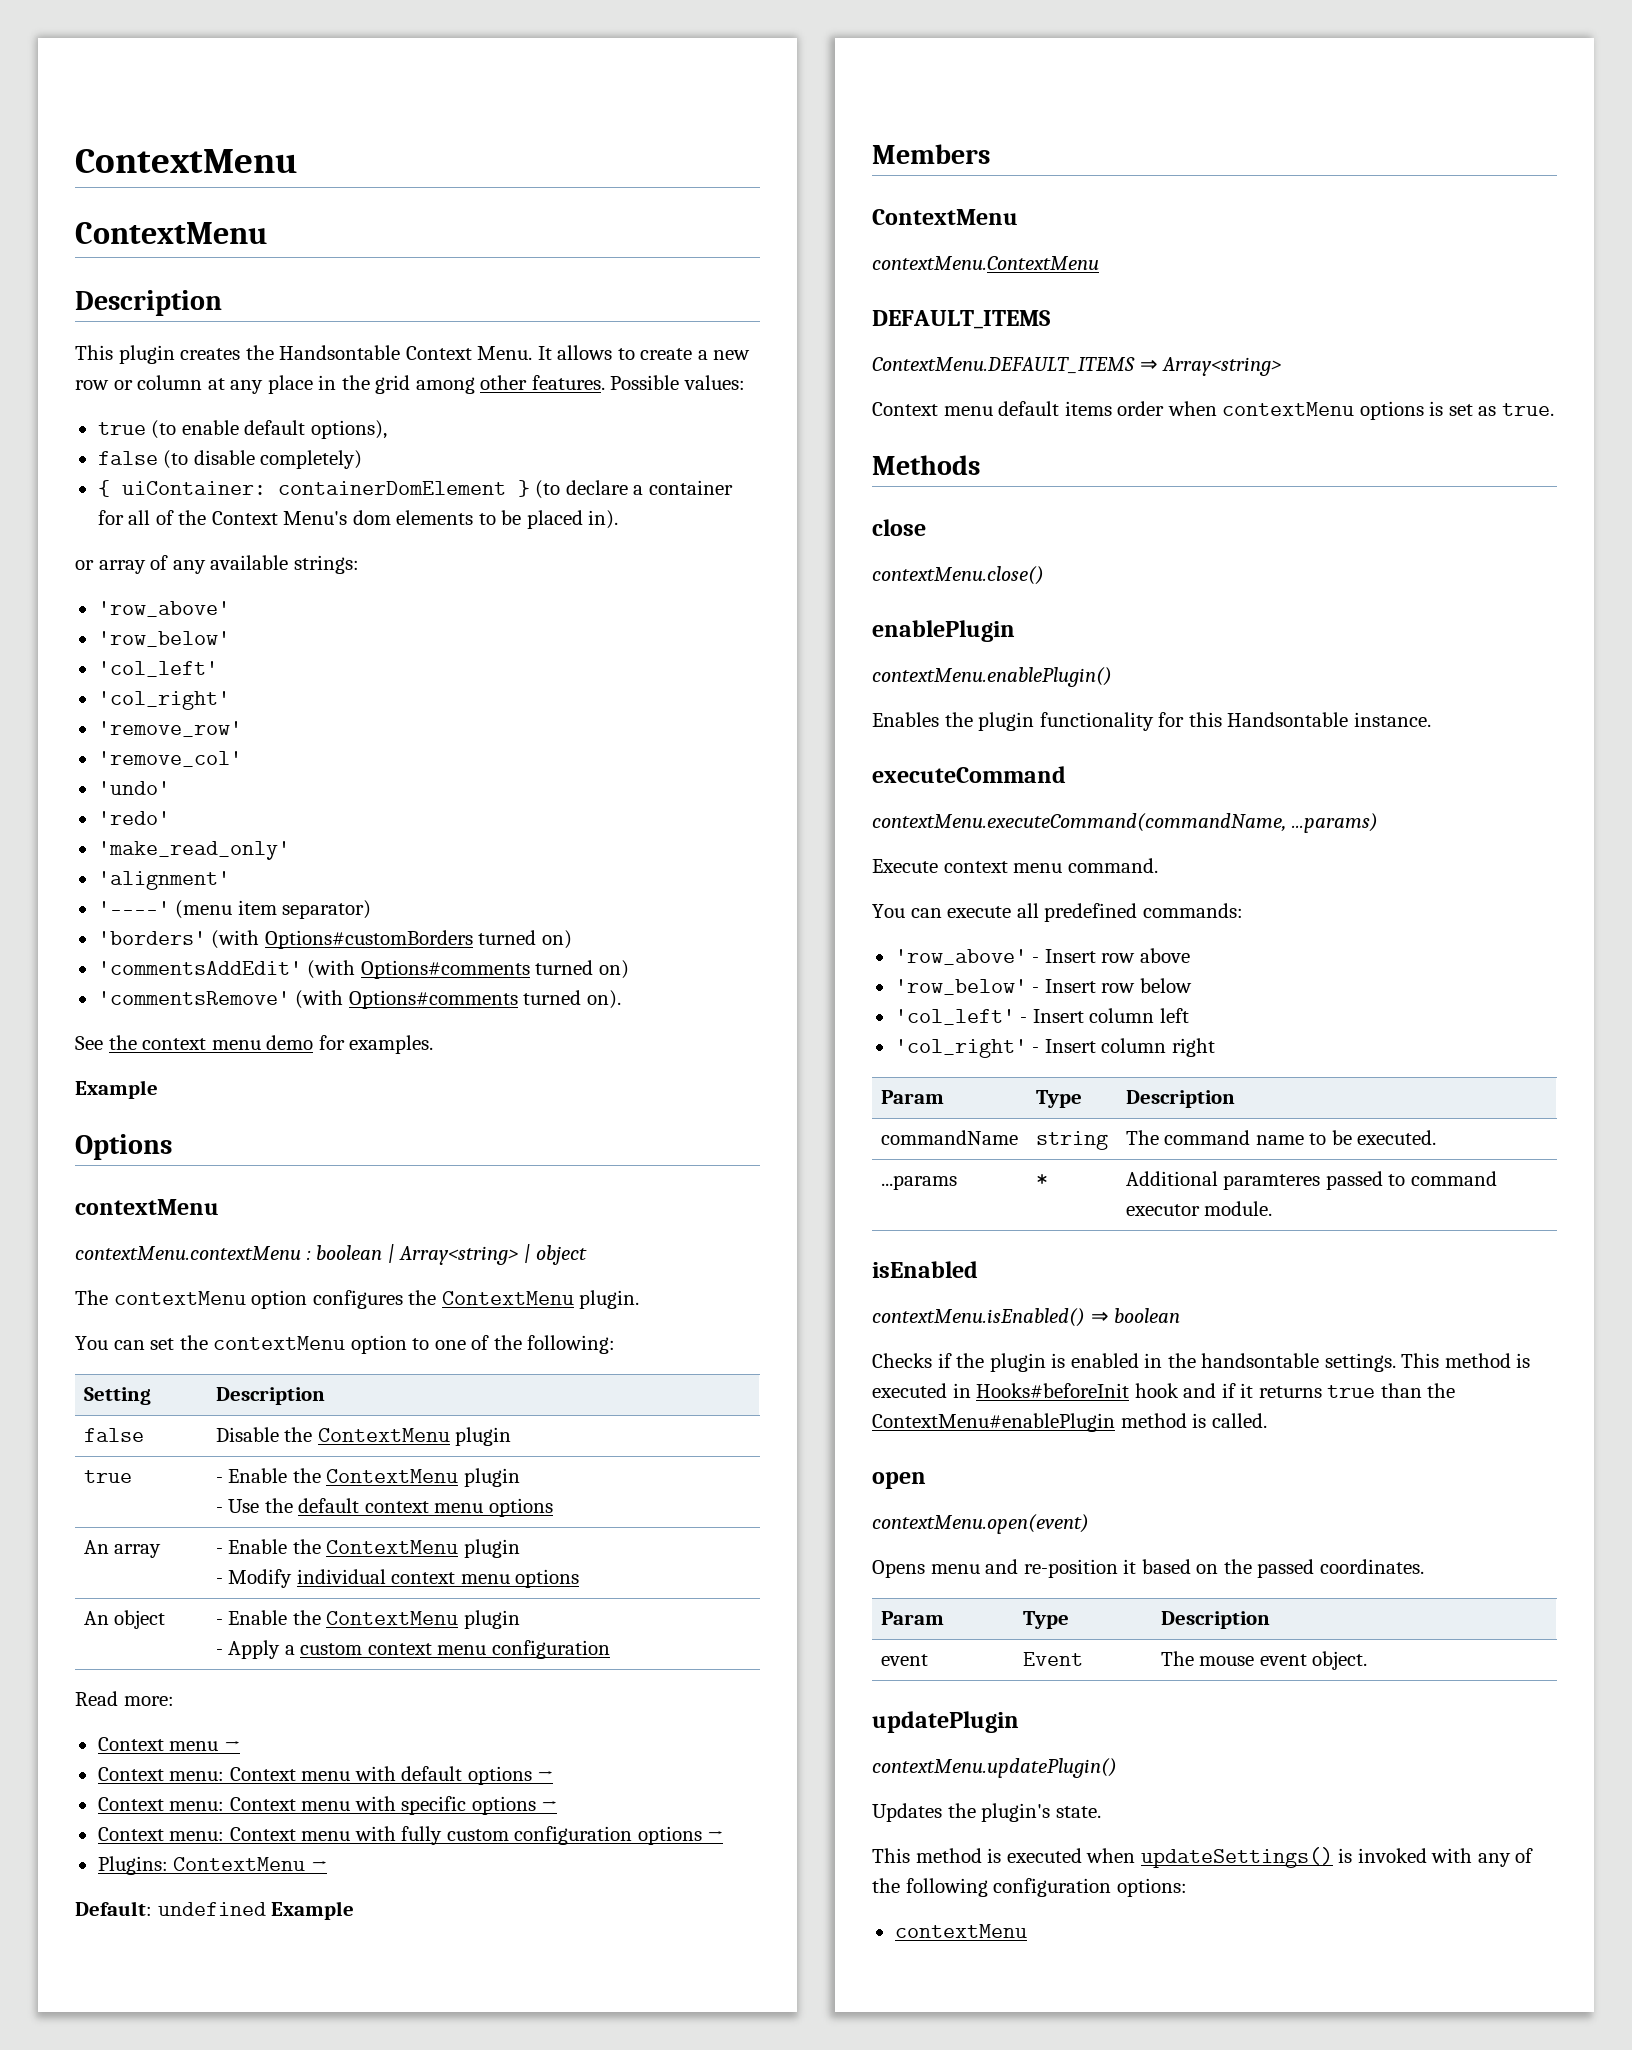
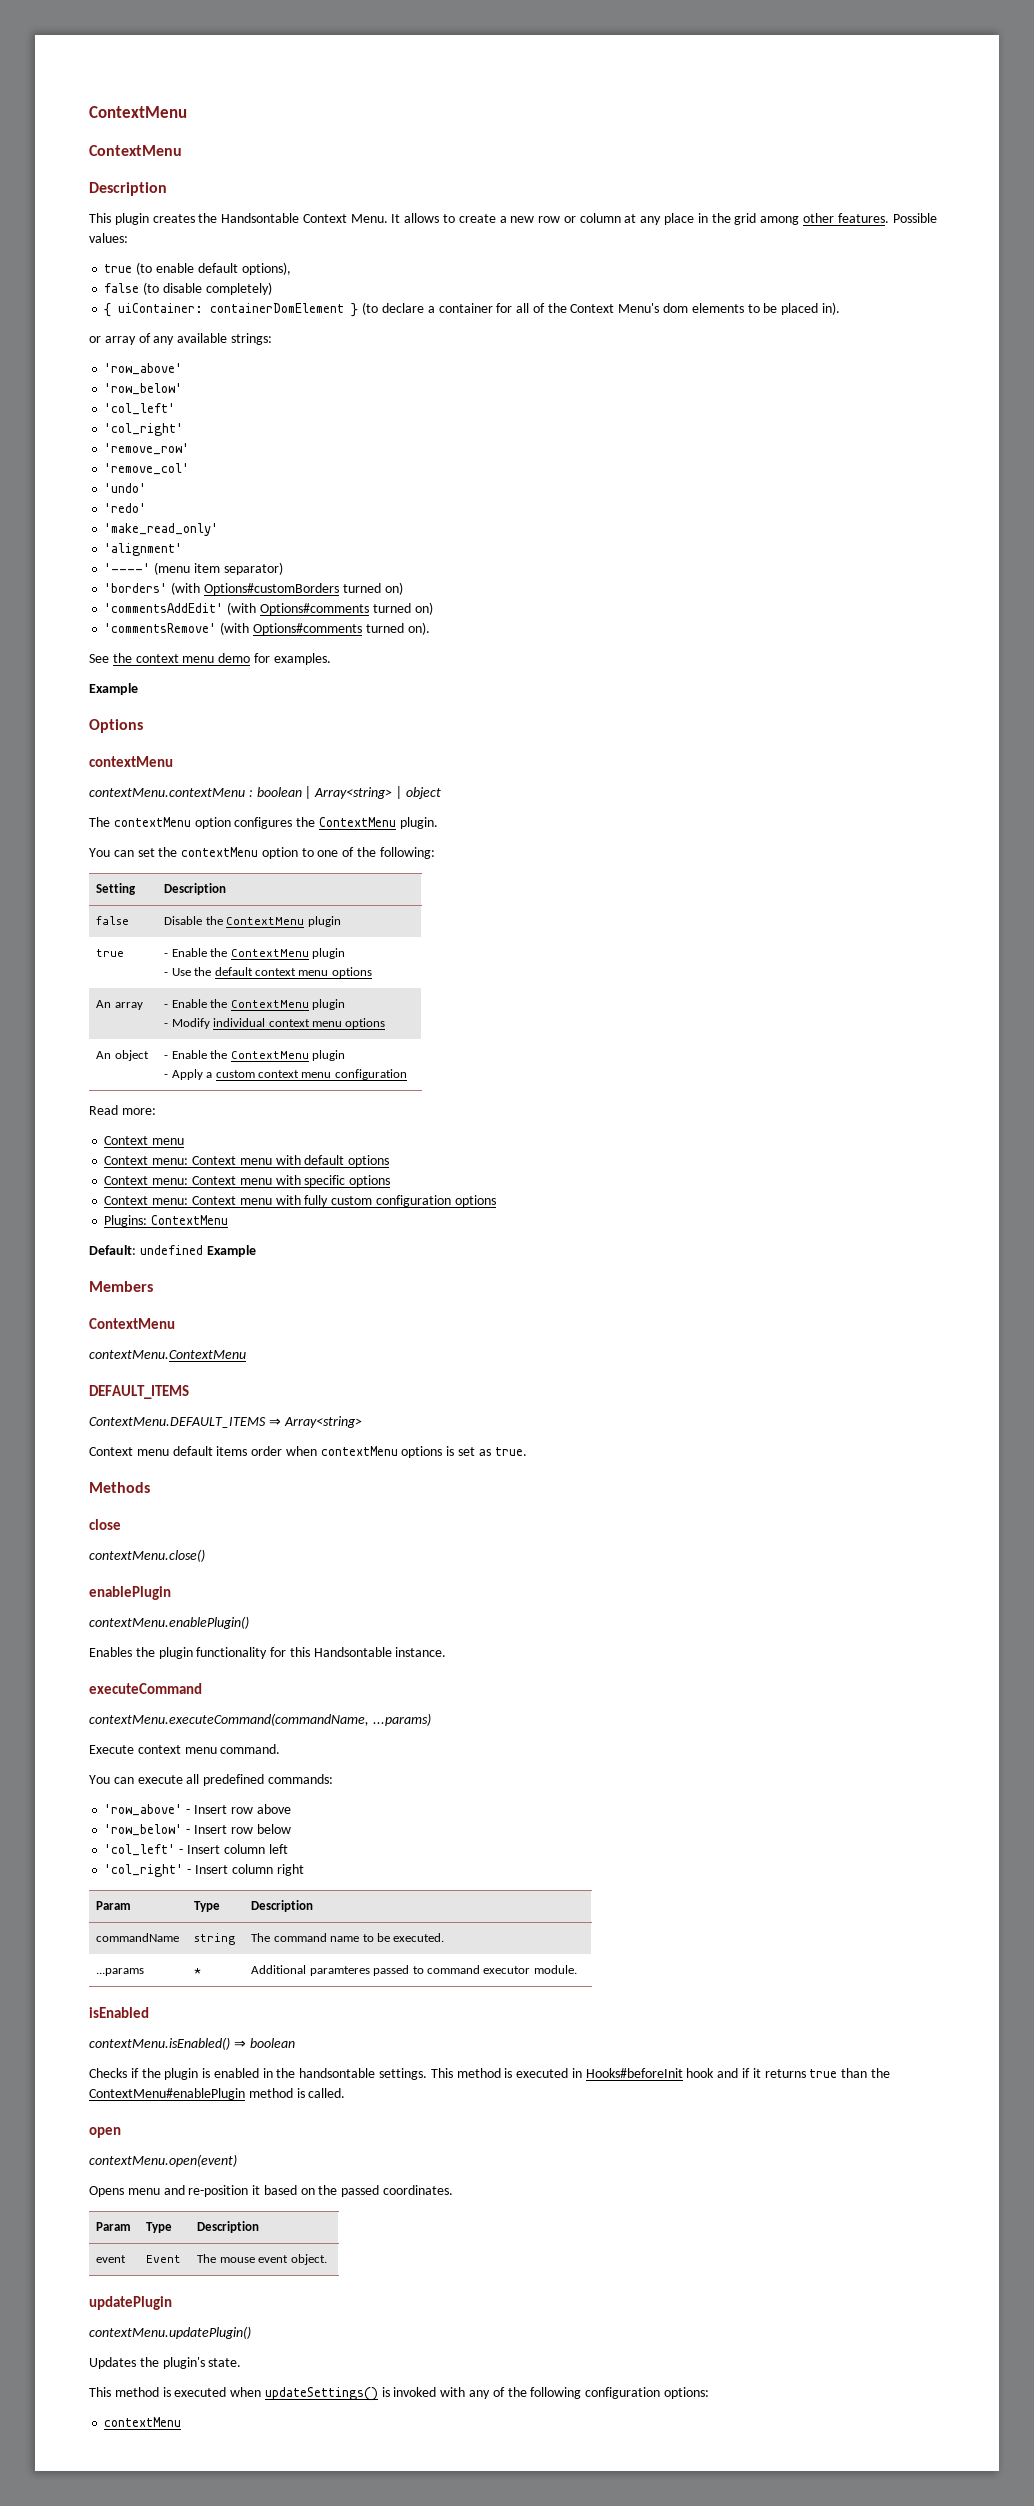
  Read more:
- Context menu →
+ Context menu
- Context menu: Context menu with default options →
+ Context menu: Context menu with default options
- Context menu: Context menu with specific options →
+ Context menu: Context menu with specific options
- Context menu: Context menu with fully custom configuration options →
+ Context menu: Context menu with fully custom configuration options
- Plugins: ContextMenu →
+ Plugins: ContextMenu

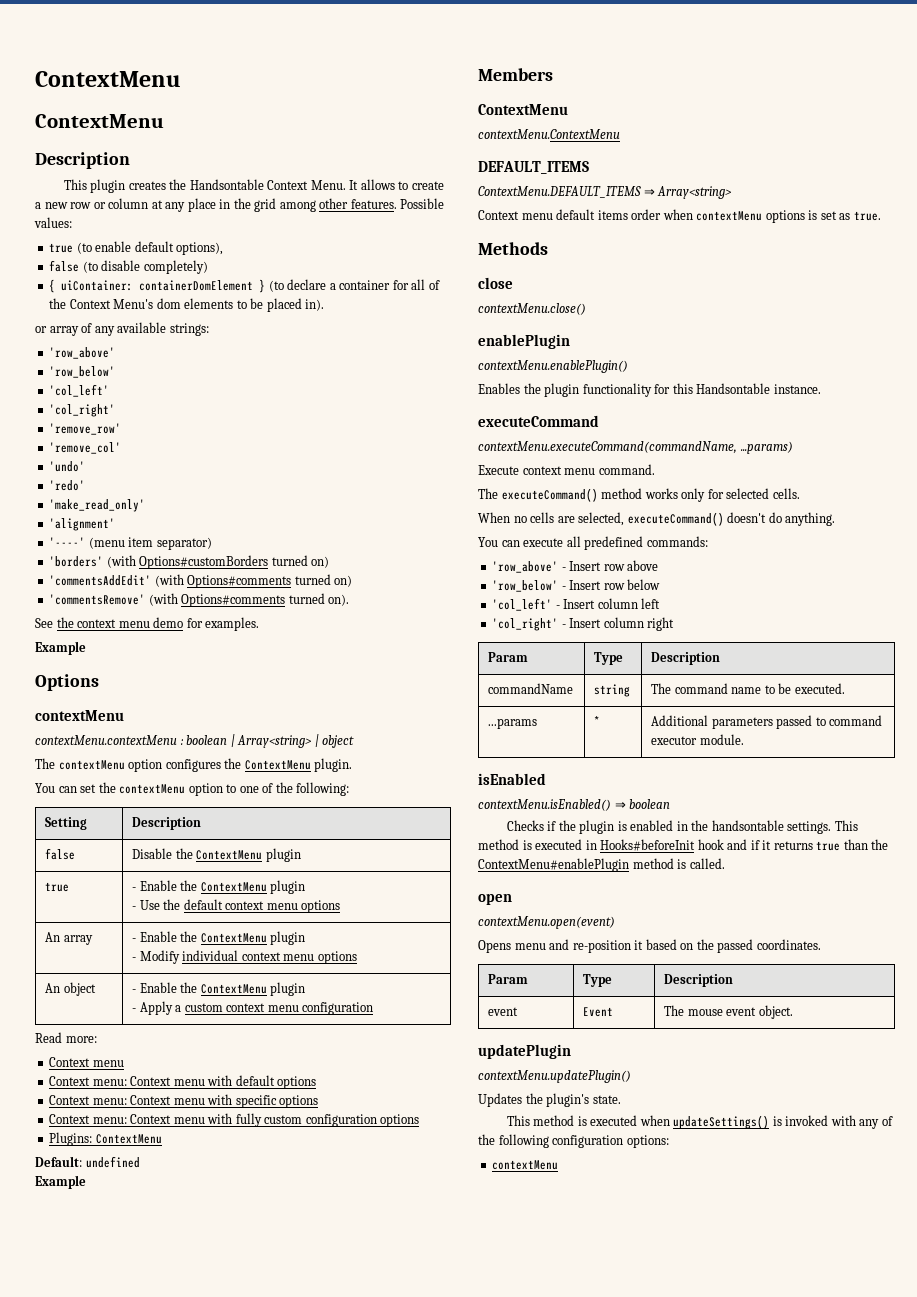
- Default: undefined Example
+ Default: undefined
+ Example
+ The executeCommand() method works only for selected cells.
+ When no cells are selected, executeCommand() doesn't do anything.
- ...params | * | Additional paramteres passed to command executor module.
+ ...params | * | Additional parameters passed to command executor module.

